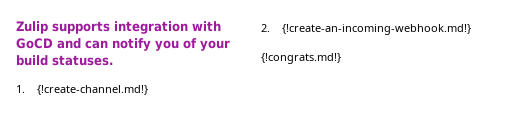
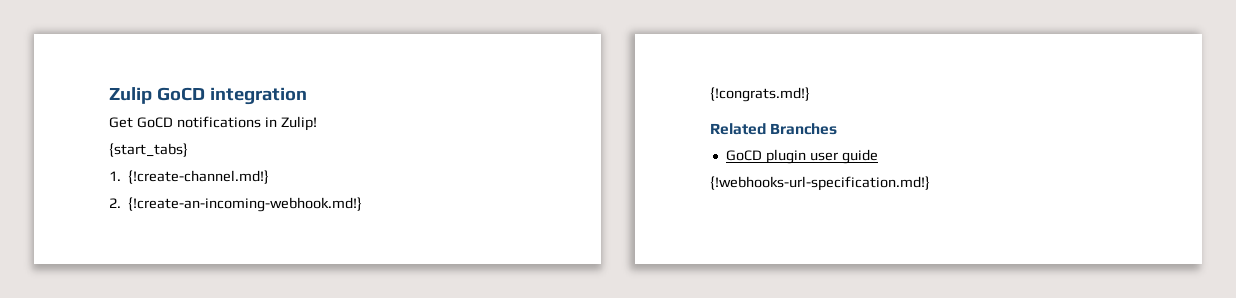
- Zulip supports integration with GoCD and can notify you of your build statuses.
+ Zulip GoCD integration
+ Get GoCD notifications in Zulip!
+ {start_tabs}
+ Related Branches
+ GoCD plugin user guide
+ {!webhooks-url-specification.md!}

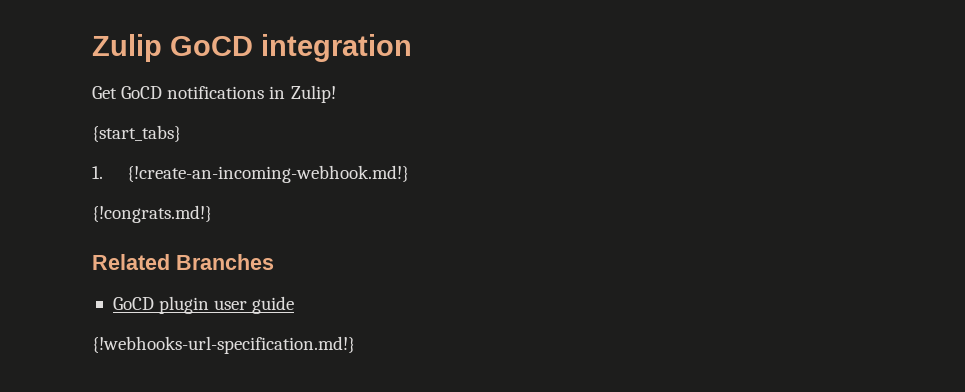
- 1. {!create-channel.md!}
- 2. {!create-an-incoming-webhook.md!}
+ 1. {!create-an-incoming-webhook.md!}

